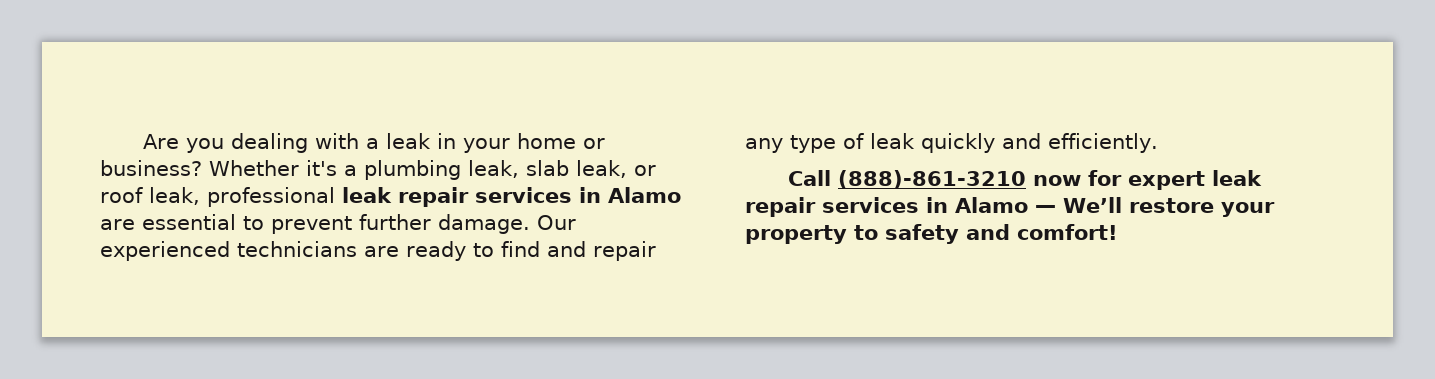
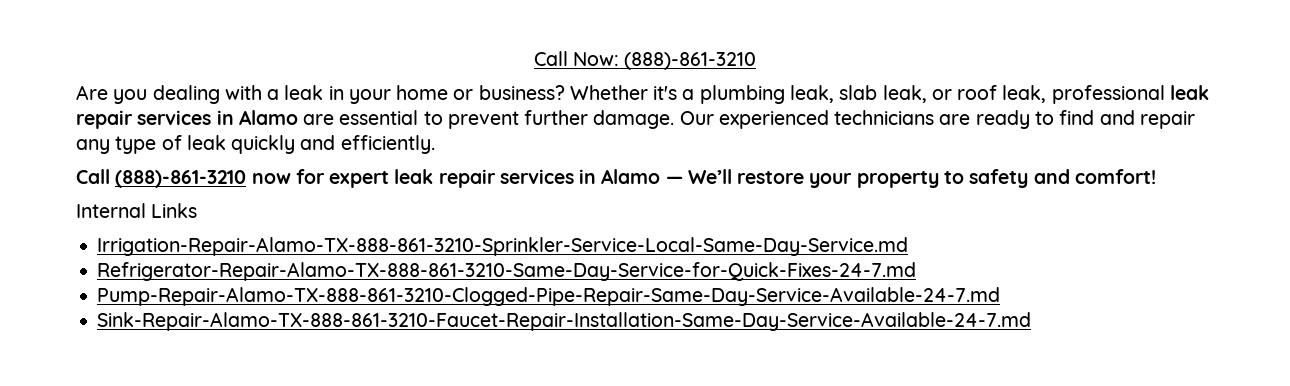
+ Call Now: (888)-861-3210
+ Internal Links
+ Irrigation-Repair-Alamo-TX-888-861-3210-Sprinkler-Service-Local-Same-Day-Service.md
+ Refrigerator-Repair-Alamo-TX-888-861-3210-Same-Day-Service-for-Quick-Fixes-24-7.md
+ Pump-Repair-Alamo-TX-888-861-3210-Clogged-Pipe-Repair-Same-Day-Service-Available-24-7.md
+ Sink-Repair-Alamo-TX-888-861-3210-Faucet-Repair-Installation-Same-Day-Service-Available-24-7.md

